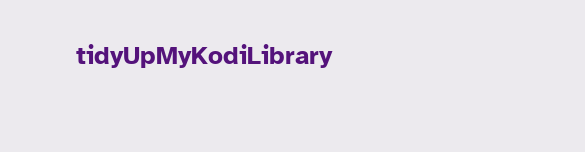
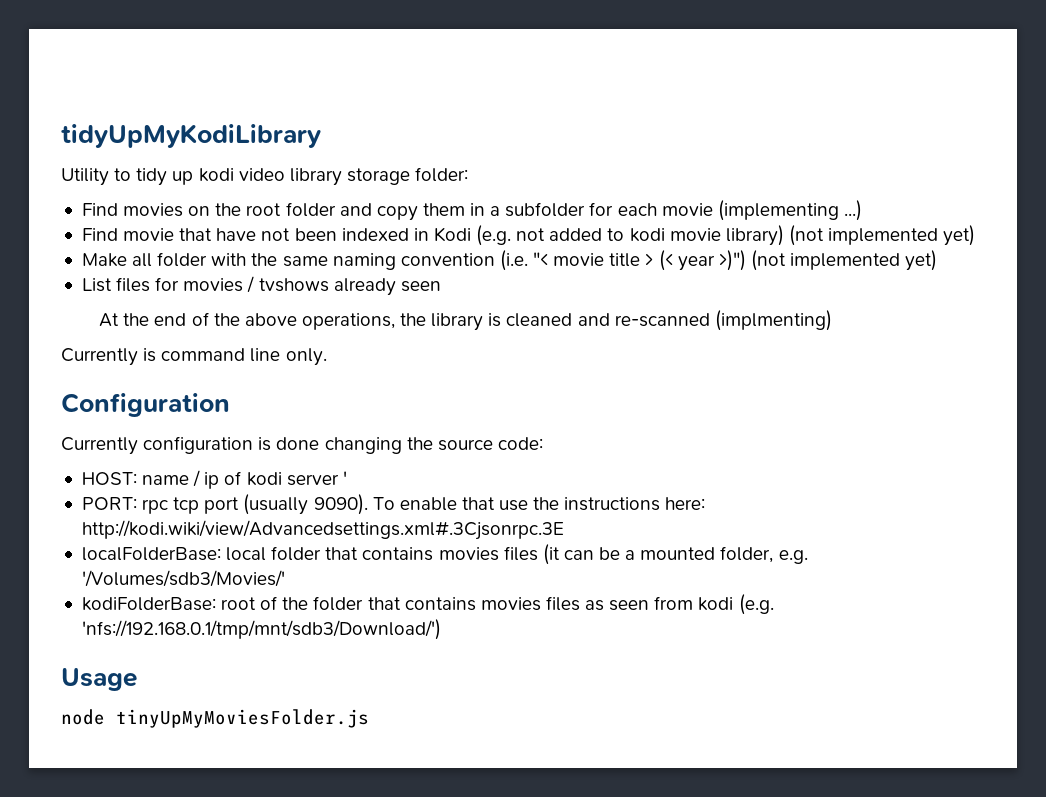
+ Utility to tidy up kodi video library storage folder:
+ Find movies on the root folder and copy them in a subfolder for each movie (implementing ...)
+ Find movie that have not been indexed in Kodi (e.g. not added to kodi movie library) (not implemented yet)
+ Make all folder with the same naming convention (i.e. "< movie title > (< year >)") (not implemented yet)
+ List files for movies / tvshows already seen
+ At the end of the above operations, the library is cleaned and re-scanned (implmenting)
+ Currently is command line only.
+ Configuration
+ Currently configuration is done changing the source code:
+ HOST: name / ip of kodi server '
+ PORT: rpc tcp port (usually 9090). To enable that use the instructions here: http://kodi.wiki/view/Advancedsettings.xml#.3Cjsonrpc.3E
+ localFolderBase: local folder that contains movies files (it can be a mounted folder, e.g. '/Volumes/sdb3/Movies/'
+ kodiFolderBase: root of the folder that contains movies files as seen from kodi (e.g. 'nfs://192.168.0.1/tmp/mnt/sdb3/Download/')
+ Usage
+ node tinyUpMyMoviesFolder.js

